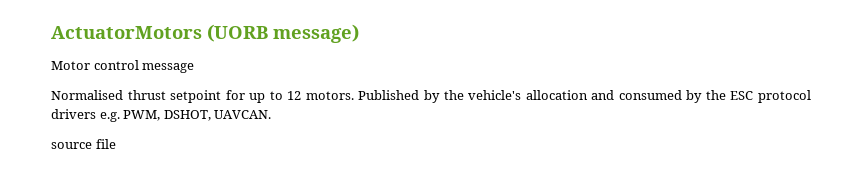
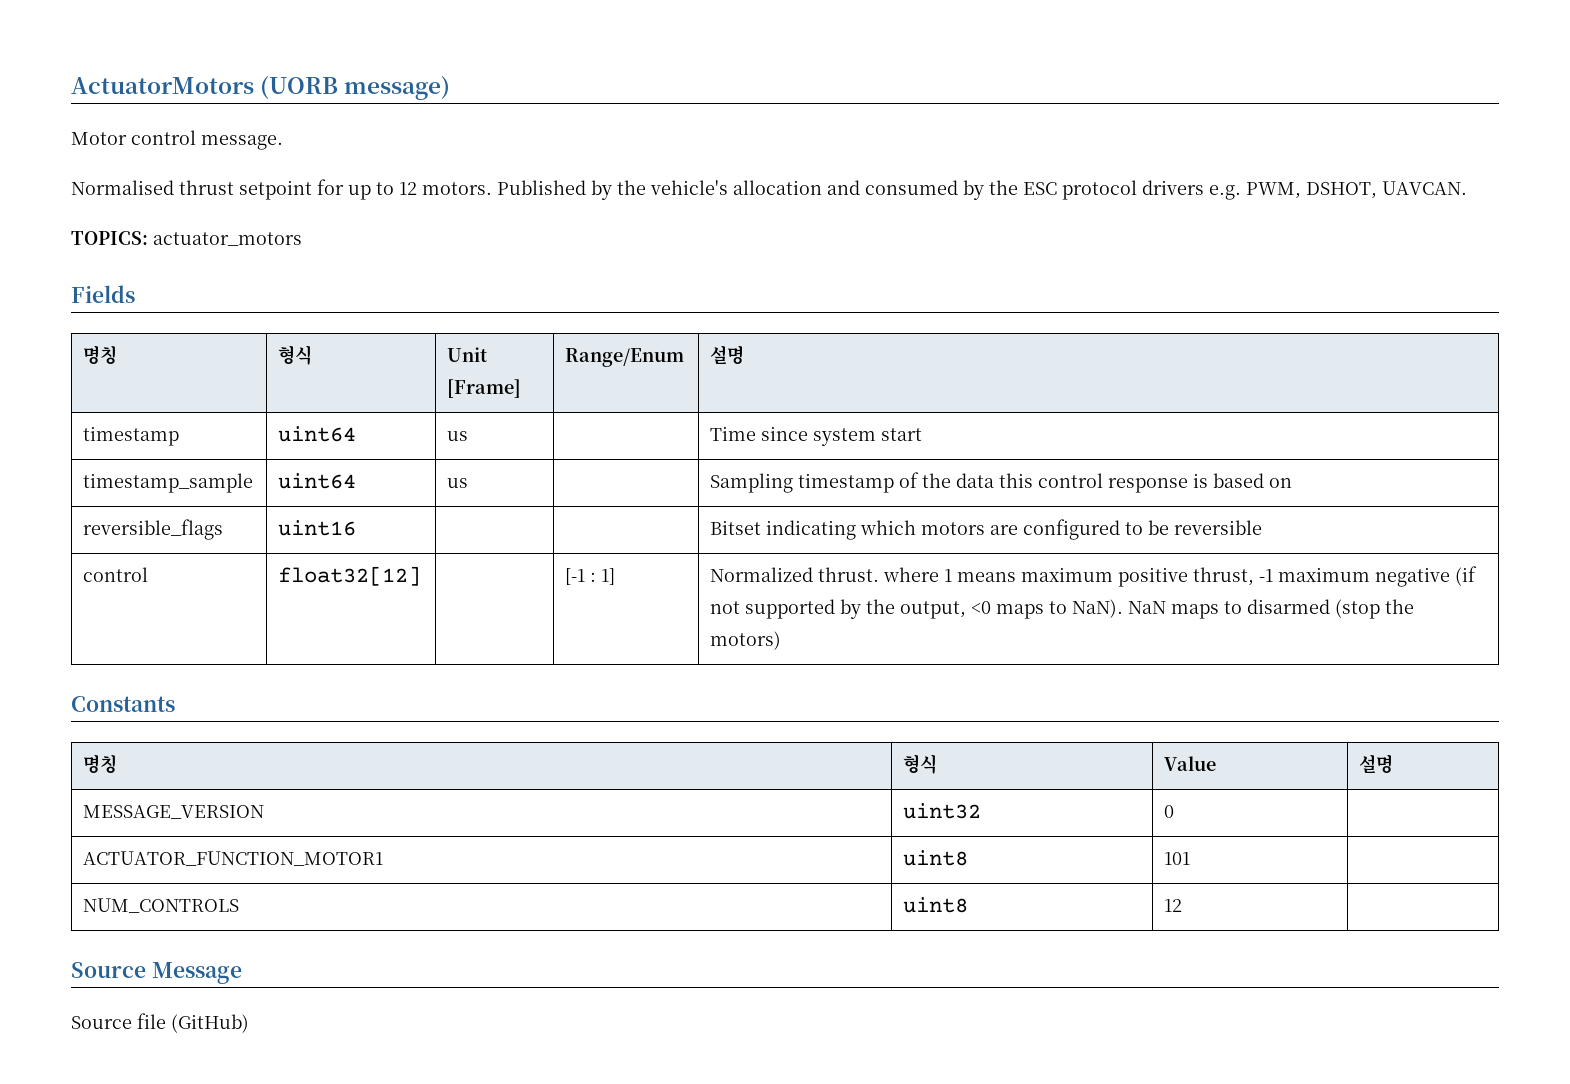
- Motor control message
+ Motor control message.
- source file
+ TOPICS: actuator_motors
+ Fields
+ 명칭 | 형식 | Unit [Frame] | Range/Enum | 설명
+ timestamp | uint64 | us | | Time since system start
+ timestamp_sample | uint64 | us | | Sampling timestamp of the data this control response is based on
+ reversible_flags | uint16 | | | Bitset indicating which motors are configured to be reversible
+ control | float32[12] | | [-1 : 1] | Normalized thrust. where 1 means maximum positive thrust, -1 maximum negative (if not supported by the output, <0 maps to NaN). NaN maps to disarmed (stop the motors)
+ Constants
+ 명칭 | 형식 | Value | 설명
+ MESSAGE_VERSION | uint32 | 0 |
+ ACTUATOR_FUNCTION_MOTOR1 | uint8 | 101 |
+ NUM_CONTROLS | uint8 | 12 |
+ Source Message
+ Source file (GitHub)

